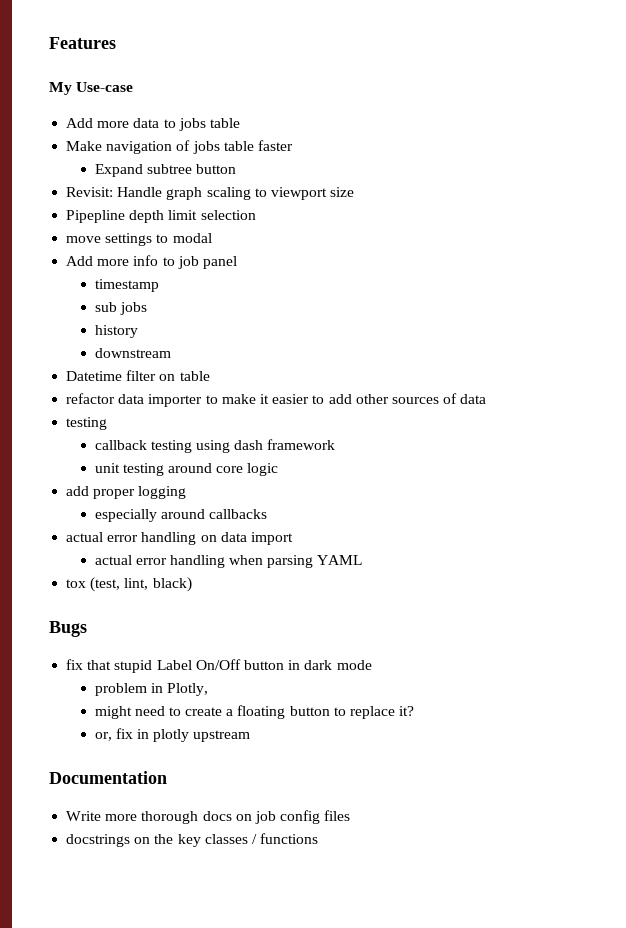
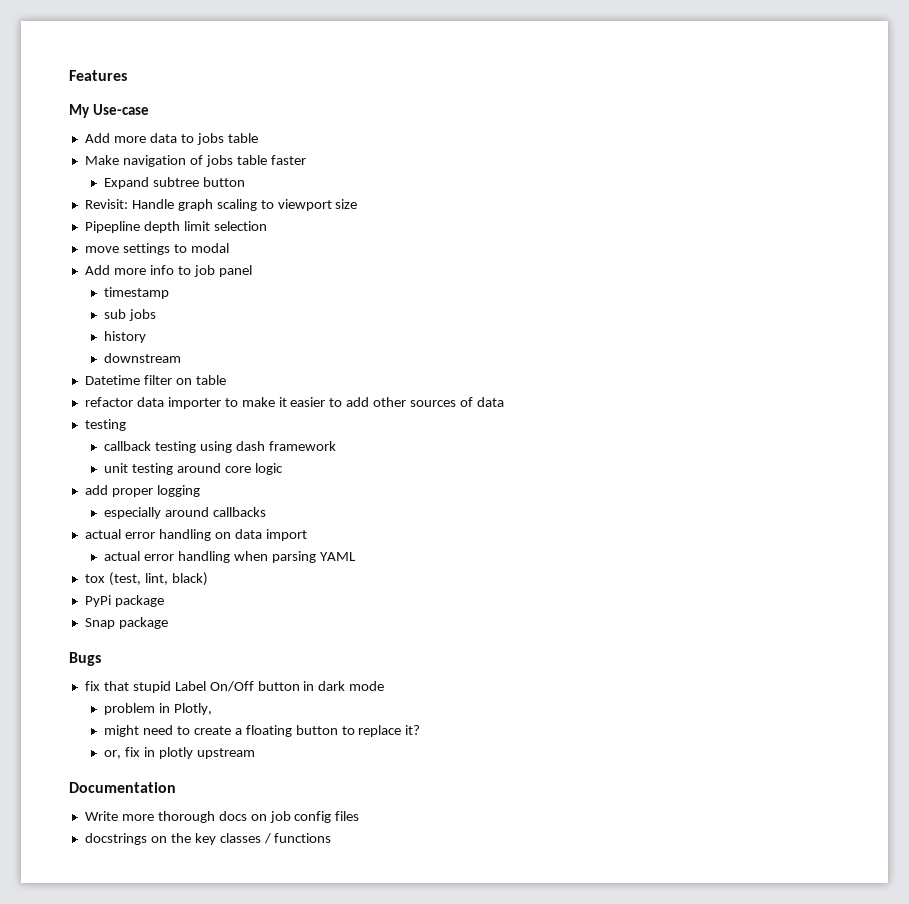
+ PyPi package
+ Snap package

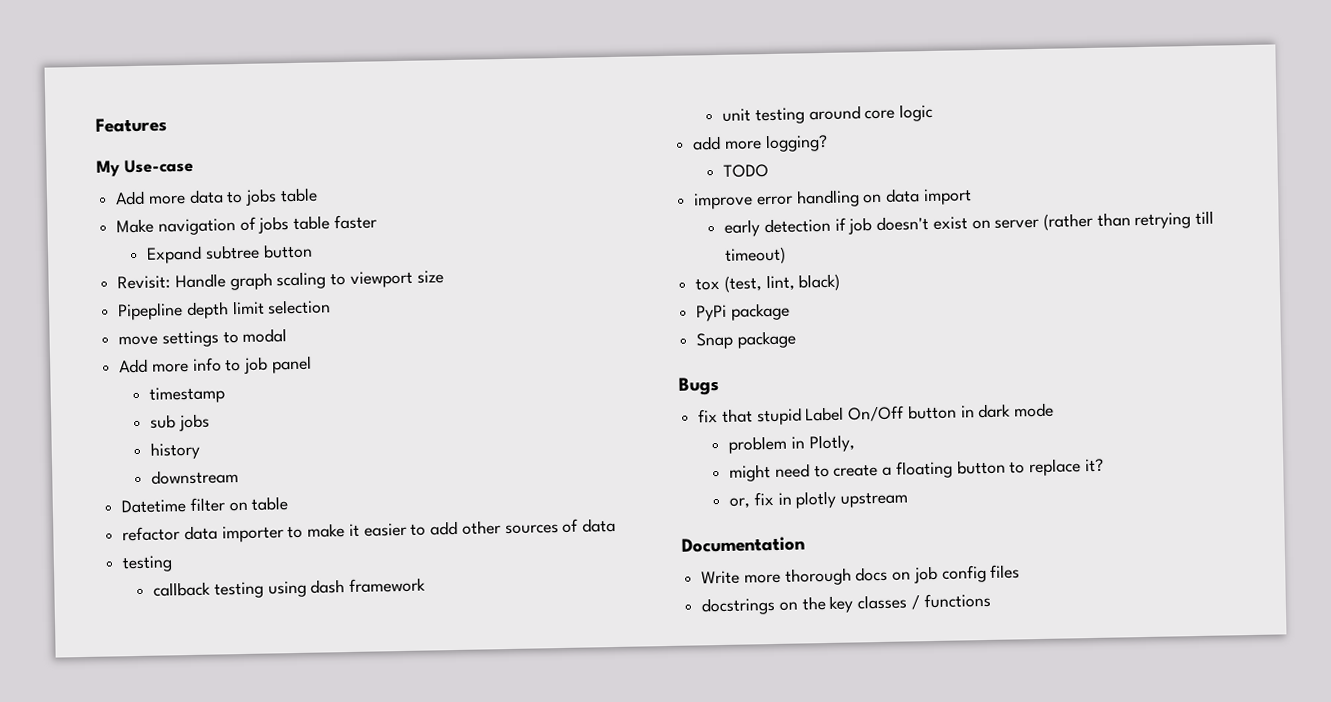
- add proper logging
- especially around callbacks
- actual error handling on data import
+ add more logging?
+ TODO
+ improve error handling on data import
- actual error handling when parsing YAML
+ early detection if job doesn't exist on server (rather than retrying till timeout)

